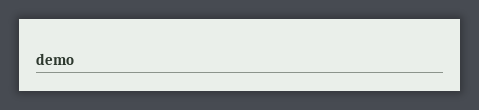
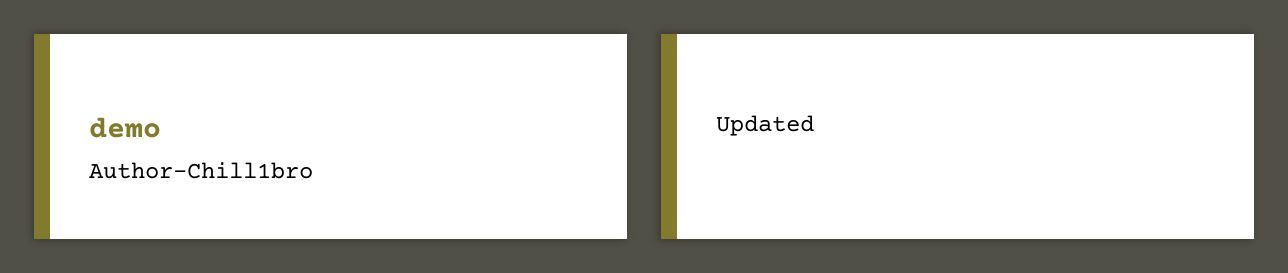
+ Author-Chill1bro
+ Updated

